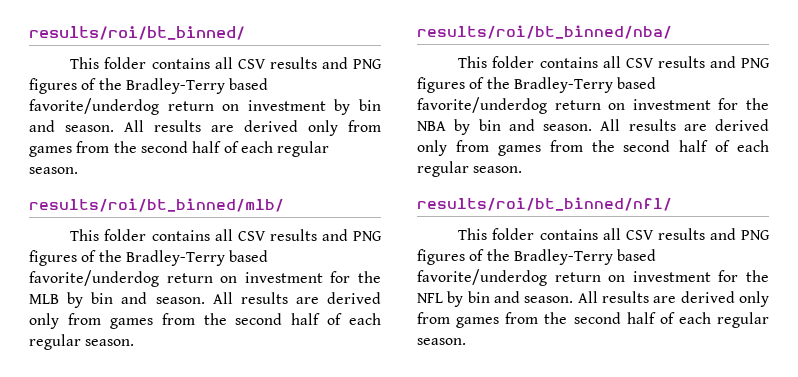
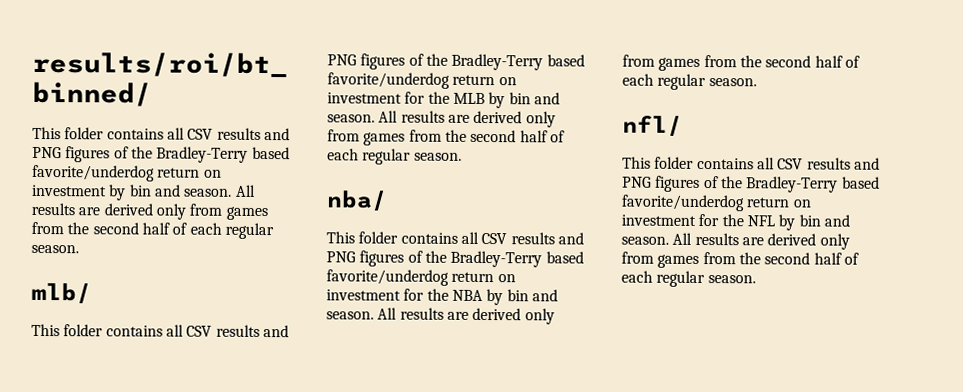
- results/roi/bt_binned/mlb/
+ mlb/
- results/roi/bt_binned/nba/
+ nba/
- results/roi/bt_binned/nfl/
+ nfl/

